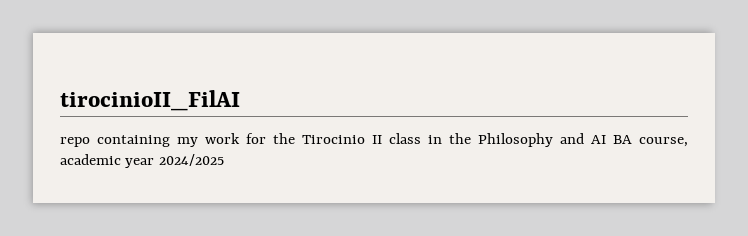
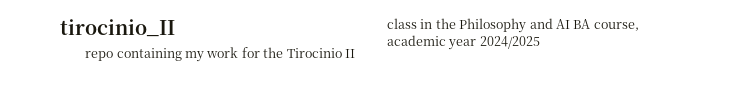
- tirocinioII_FilAI
+ tirocinio_II

